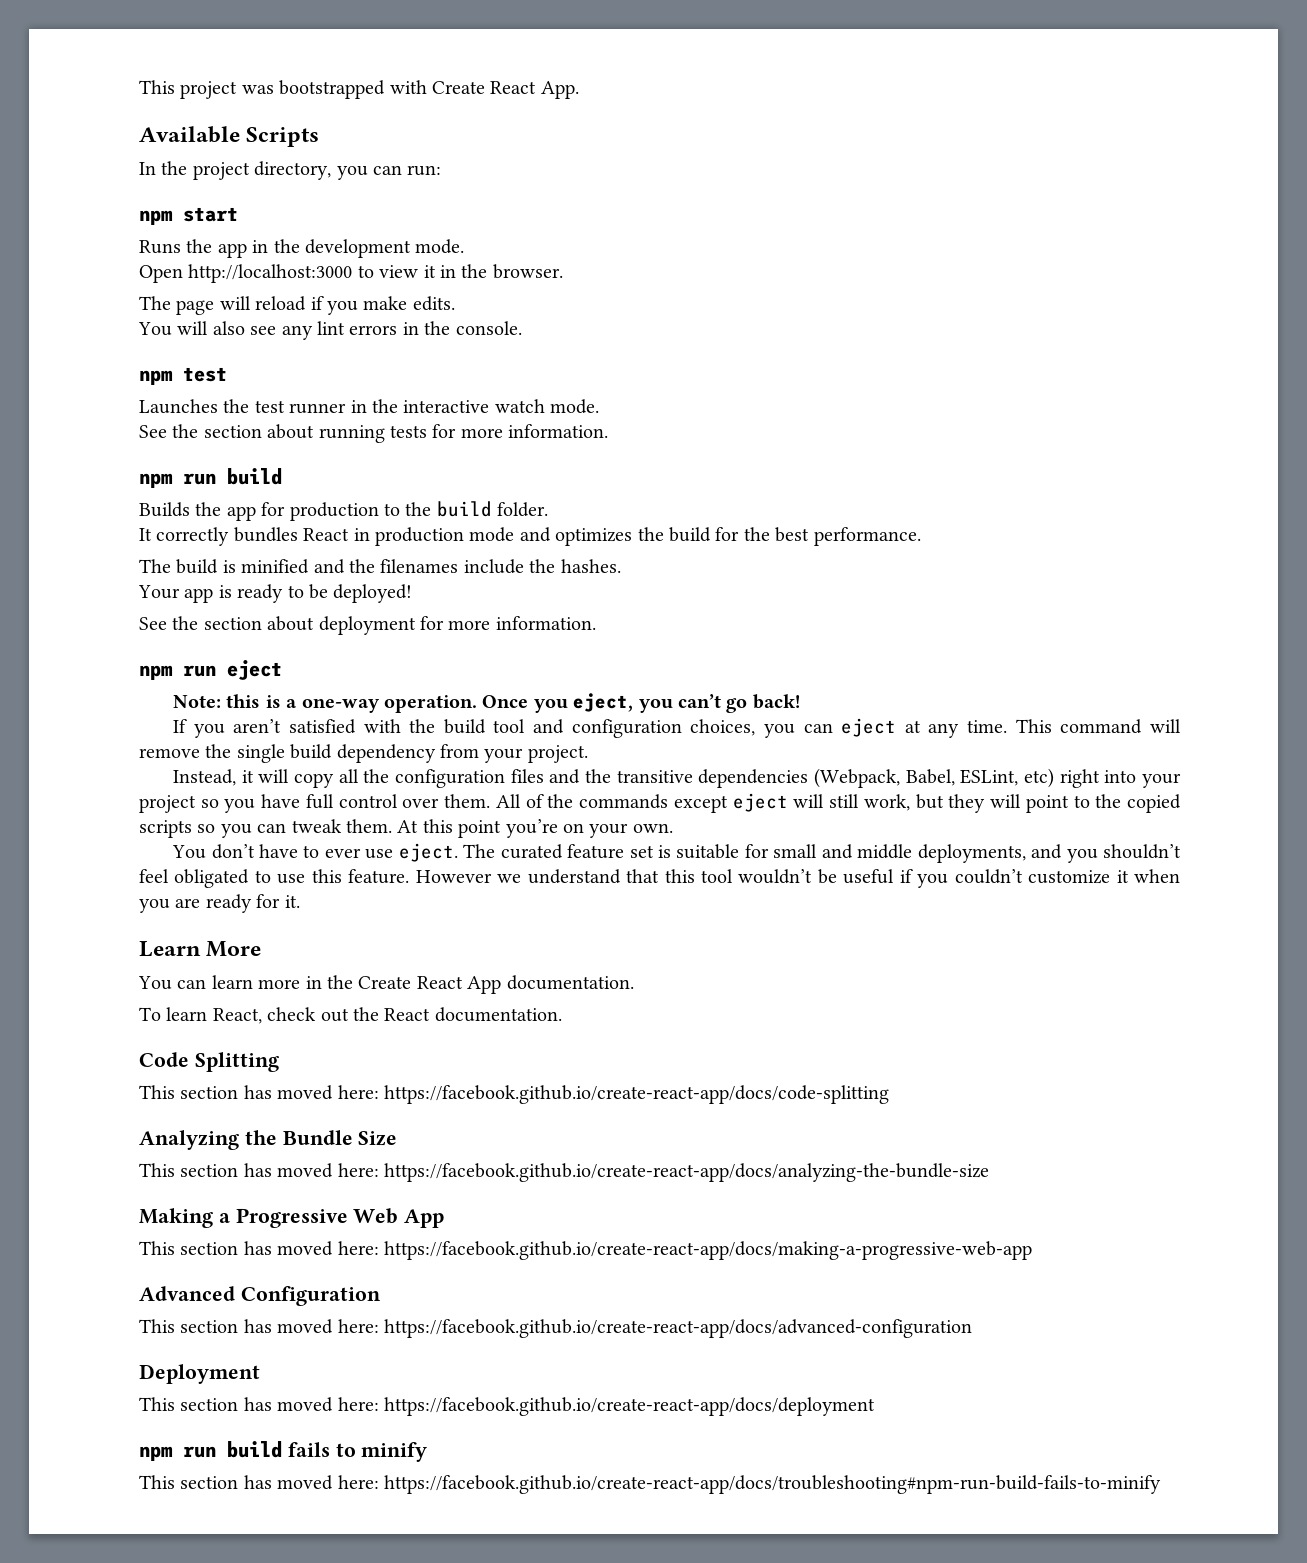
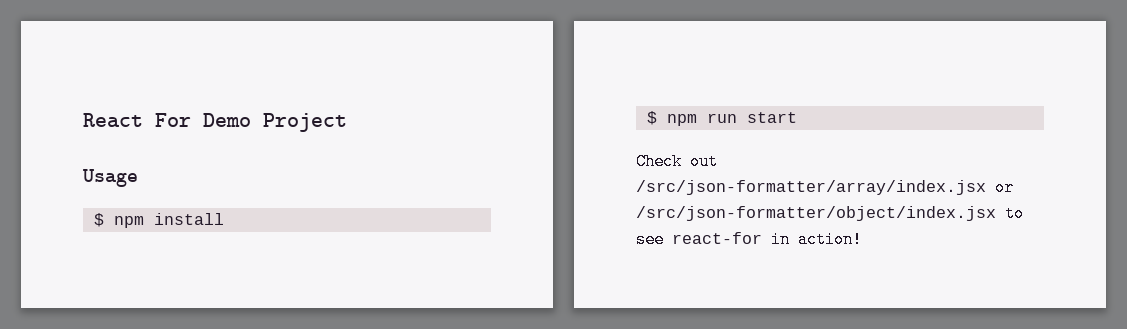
- This project was bootstrapped with Create React App.
- Available Scripts
- In the project directory, you can run:
- npm start
- Runs the app in the development mode.
- Open http://localhost:3000 to view it in the browser.
- The page will reload if you make edits.
- You will also see any lint errors in the console.
- npm test
- Launches the test runner in the interactive watch mode.
- See the section about running tests for more information.
- npm run build
- Builds the app for production to the build folder.
- It correctly bundles React in production mode and optimizes the build for the best performance.
- The build is minified and the filenames include the hashes.
- Your app is ready to be deployed!
- See the section about deployment for more information.
- npm run eject
- Note: this is a one-way operation. Once you eject, you can’t go back!
- If you aren’t satisfied with the build tool and configuration choices, you can eject at any time. This command will remove the single build dependency from your project.
- Instead, it will copy all the configuration files and the transitive dependencies (Webpack, Babel, ESLint, etc) right into your project so you have full control over them. All of the commands except eject will still work, but they will point to the copied scripts so you can tweak them. At this point you’re on your own.
- You don’t have to ever use eject. The curated feature set is suitable for small and middle deployments, and you shouldn’t feel obligated to use this feature. However we understand that this tool wouldn’t be useful if you couldn’t customize it when you are ready for it.
- Learn More
- You can learn more in the Create React App documentation.
- To learn React, check out the React documentation.
- Code Splitting
- This section has moved here: https://facebook.github.io/create-react-app/docs/code-splitting
- Analyzing the Bundle Size
- This section has moved here: https://facebook.github.io/create-react-app/docs/analyzing-the-bundle-size
- Making a Progressive Web App
- This section has moved here: https://facebook.github.io/create-react-app/docs/making-a-progressive-web-app
- Advanced Configuration
- This section has moved here: https://facebook.github.io/create-react-app/docs/advanced-configuration
- Deployment
- This section has moved here: https://facebook.github.io/create-react-app/docs/deployment
- npm run build fails to minify
- This section has moved here: https://facebook.github.io/create-react-app/docs/troubleshooting#npm-run-build-fails-to-minify
+ React For Demo Project
+ Usage
+ $ npm install
+ $ npm run start
+ Check out /src/json-formatter/array/index.jsx or /src/json-formatter/object/index.jsx to see react-for in action!

